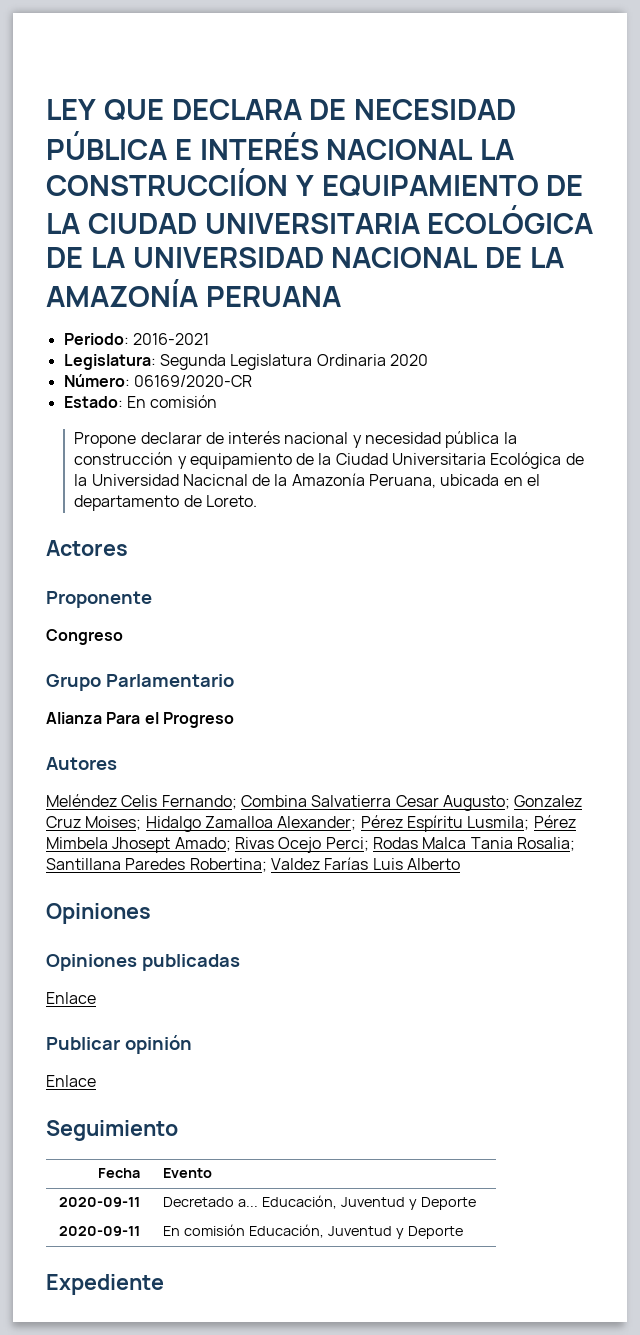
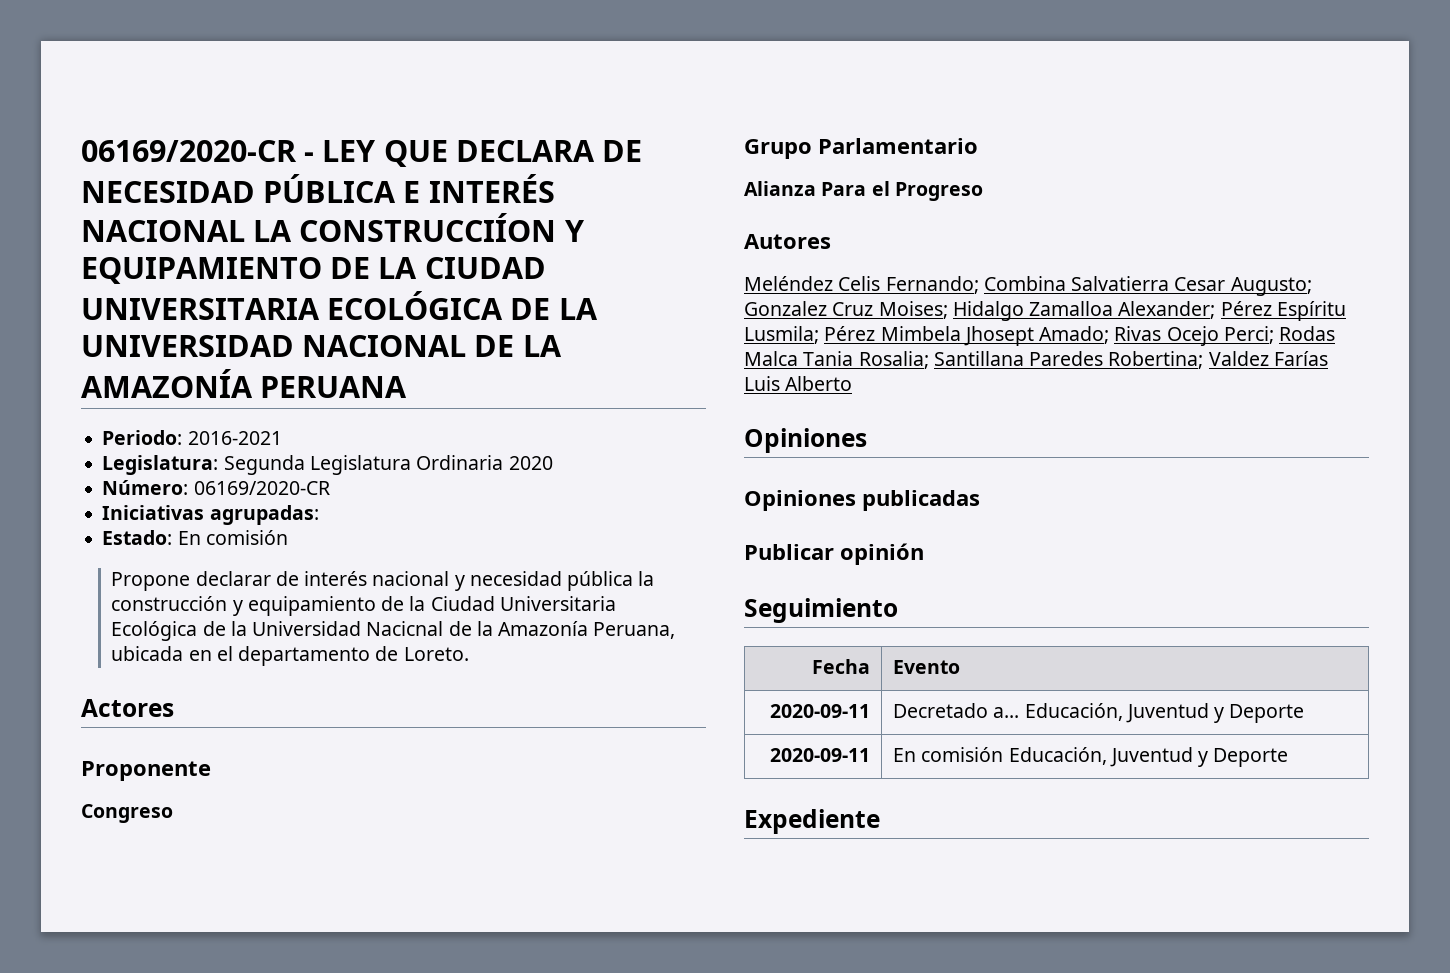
- LEY QUE DECLARA DE NECESIDAD PÚBLICA E INTERÉS NACIONAL LA CONSTRUCCIÍON Y EQUIPAMIENTO DE LA CIUDAD UNIVERSITARIA ECOLÓGICA DE LA UNIVERSIDAD NACIONAL DE LA AMAZONÍA PERUANA
+ 06169/2020-CR - LEY QUE DECLARA DE NECESIDAD PÚBLICA E INTERÉS NACIONAL LA CONSTRUCCIÍON Y EQUIPAMIENTO DE LA CIUDAD UNIVERSITARIA ECOLÓGICA DE LA UNIVERSIDAD NACIONAL DE LA AMAZONÍA PERUANA
+ Iniciativas agrupadas:
  Opiniones publicadas
- Enlace
  Publicar opinión
- Enlace

